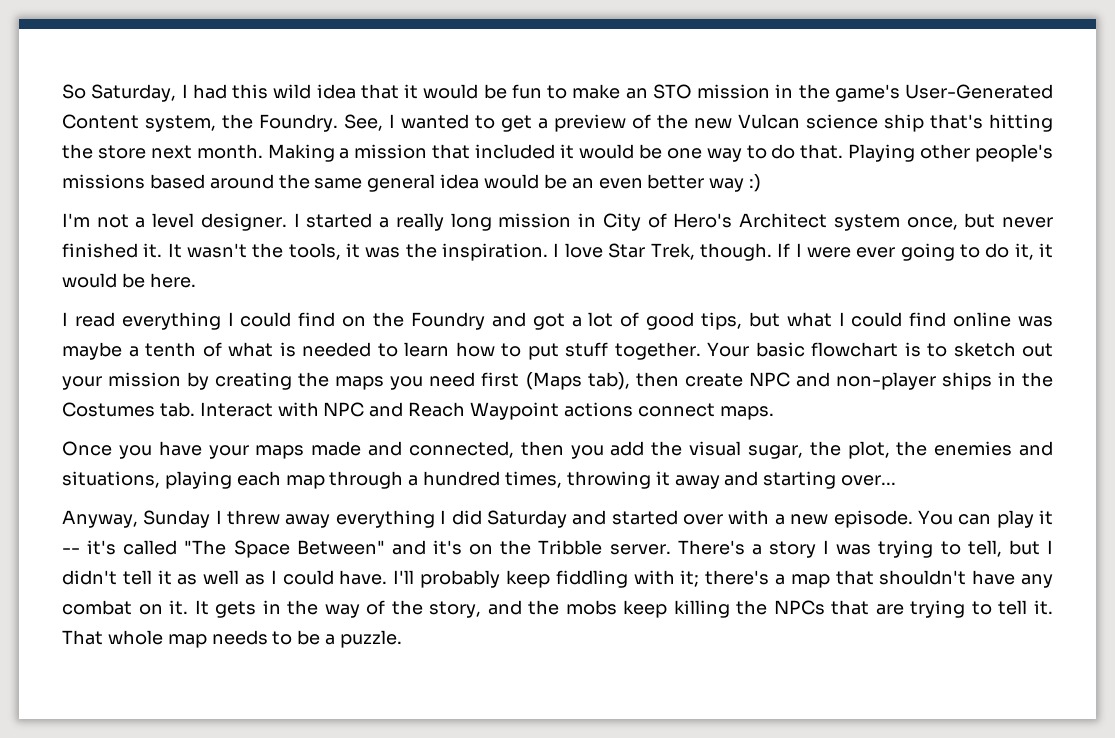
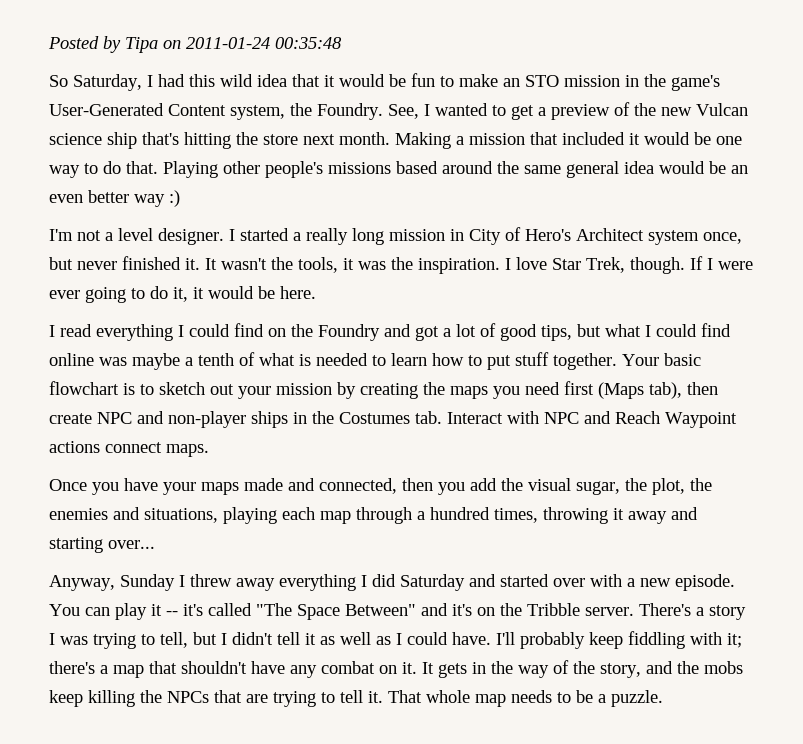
+ Posted by Tipa on 2011-01-24 00:35:48

